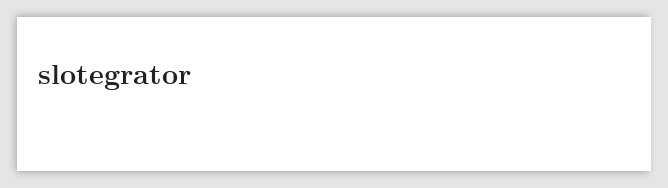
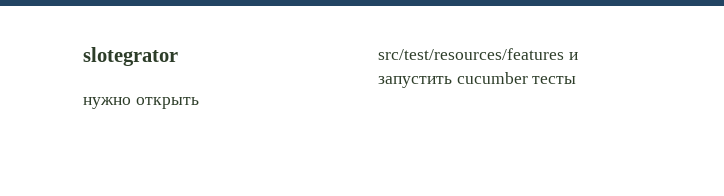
+ нужно открыть src/test/resources/features и запустить cucumber тесты

